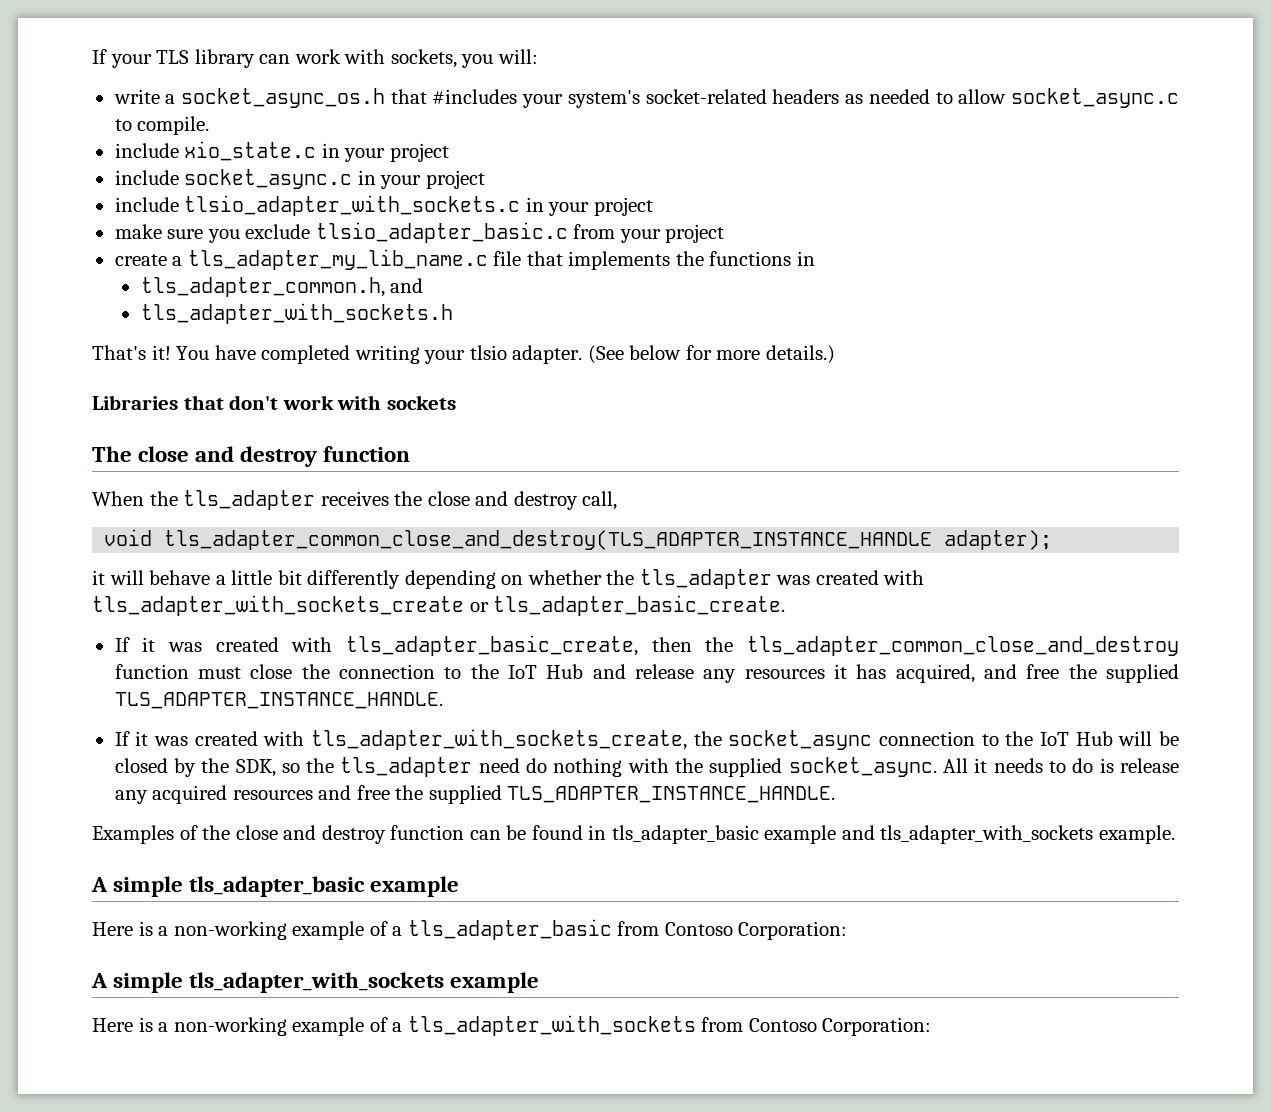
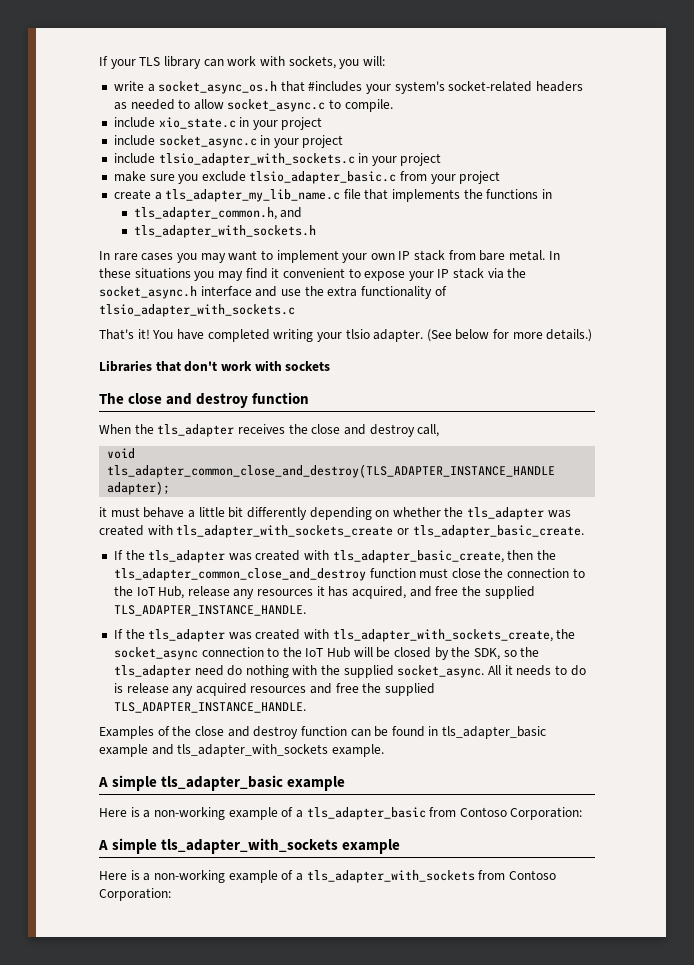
+ In rare cases you may want to implement your own IP stack from bare metal. In these situations you may find it convenient to expose your IP stack via the socket_async.h interface and use the extra functionality of tlsio_adapter_with_sockets.c
- it will behave a little bit differently depending on whether the tls_adapter was created with tls_adapter_with_sockets_create or tls_adapter_basic_create.
+ it must behave a little bit differently depending on whether the tls_adapter was created with tls_adapter_with_sockets_create or tls_adapter_basic_create.
- If it was created with tls_adapter_basic_create, then the tls_adapter_common_close_and_destroy function must close the connection to the IoT Hub and release any resources it has acquired, and free the supplied TLS_ADAPTER_INSTANCE_HANDLE.
+ If the tls_adapter was created with tls_adapter_basic_create, then the tls_adapter_common_close_and_destroy function must close the connection to the IoT Hub, release any resources it has acquired, and free the supplied TLS_ADAPTER_INSTANCE_HANDLE.
- If it was created with tls_adapter_with_sockets_create, the socket_async connection to the IoT Hub will be closed by the SDK, so the tls_adapter need do nothing with the supplied socket_async.
+ If the tls_adapter was created with tls_adapter_with_sockets_create, the socket_async connection to the IoT Hub will be closed by the SDK, so the tls_adapter need do nothing with the supplied socket_async.

